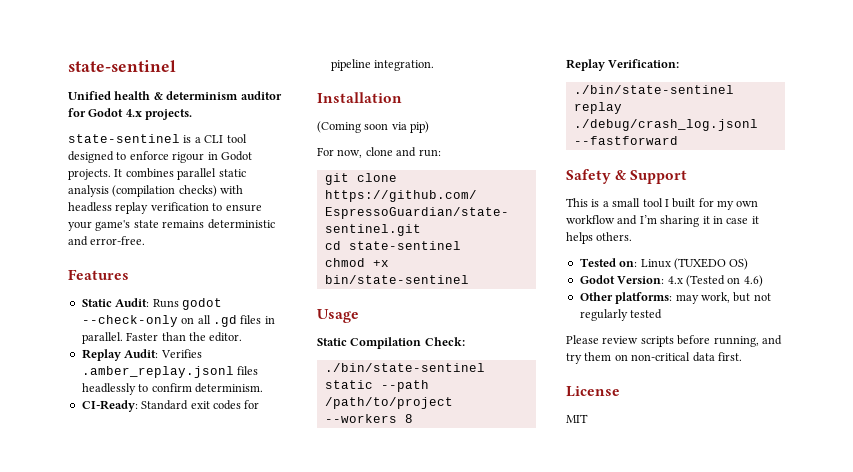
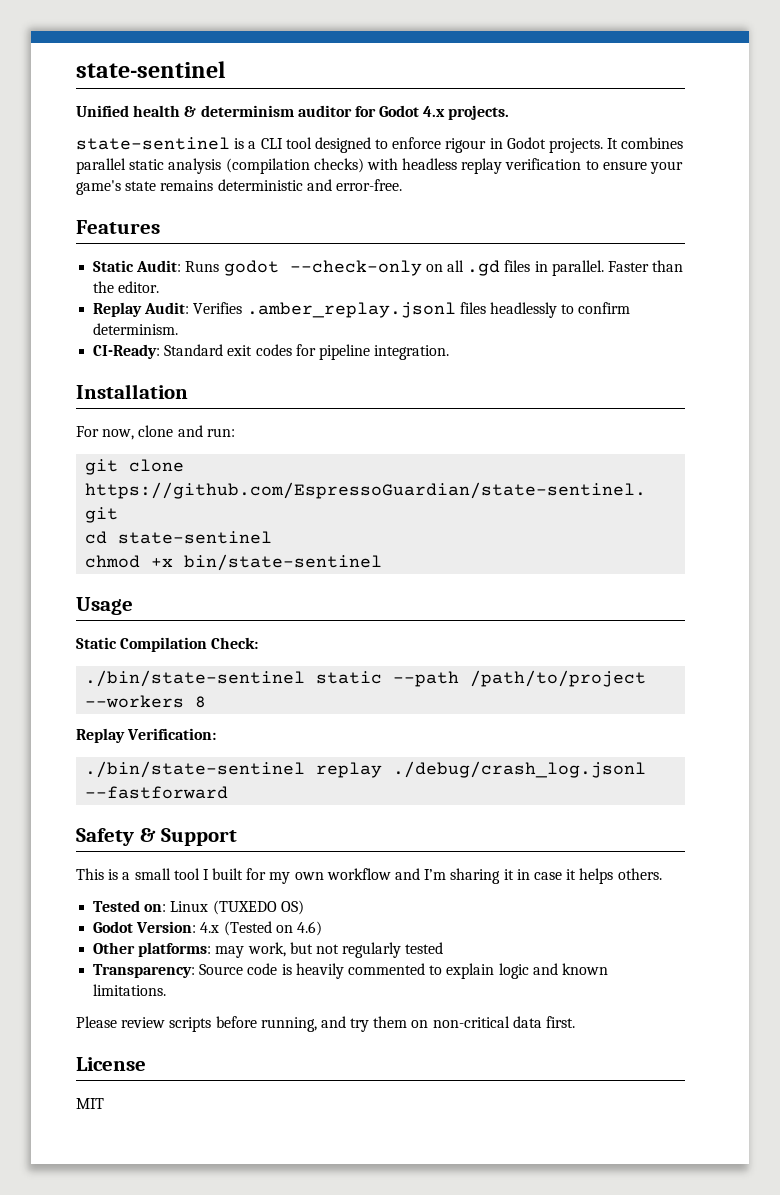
- (Coming soon via pip)
+ Transparency: Source code is heavily commented to explain logic and known limitations.

